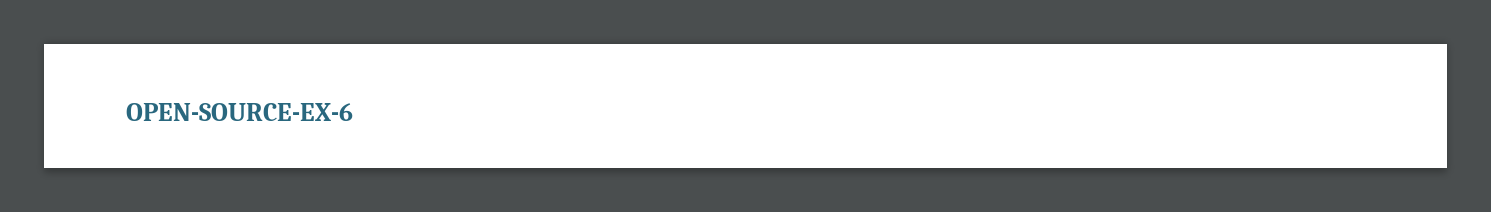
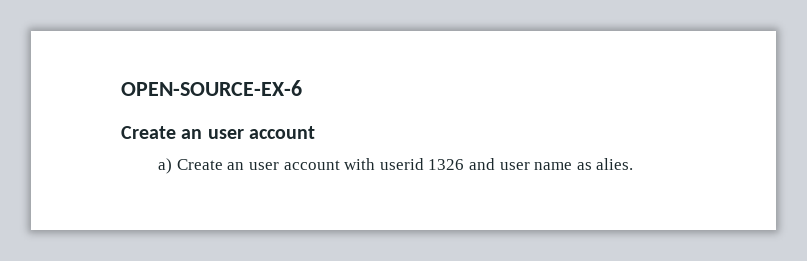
  OPEN-SOURCE-EX-6
+ Create an user account
+ a) Create an user account with userid 1326 and user name as alies.

